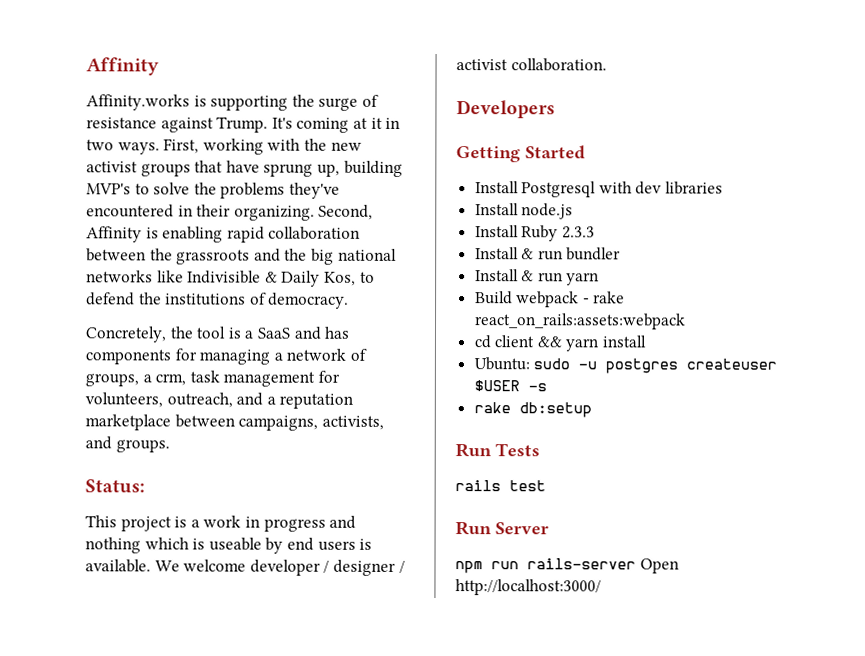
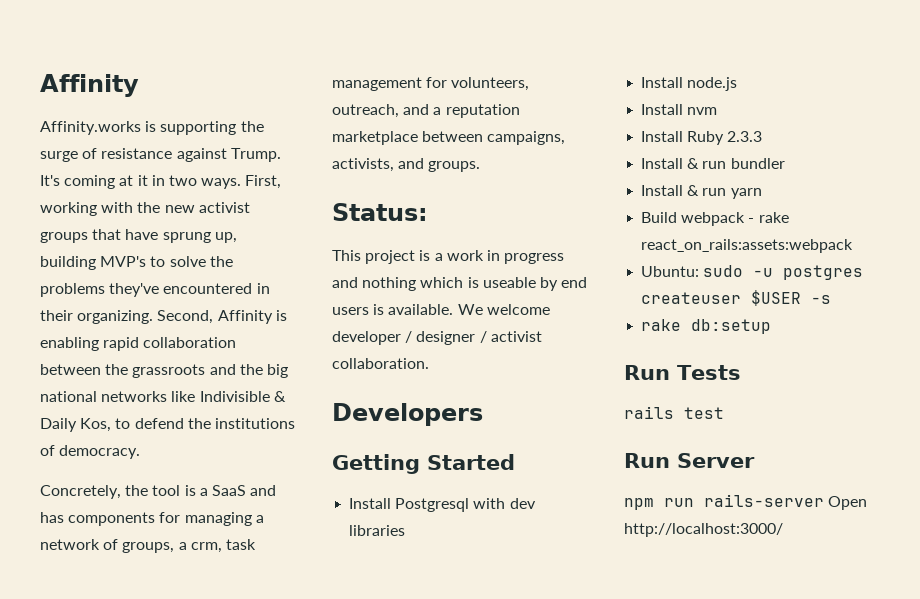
+ Install nvm
- cd client && yarn install

